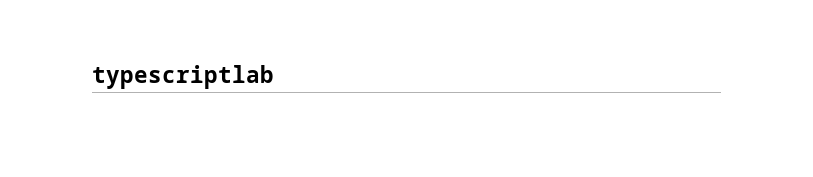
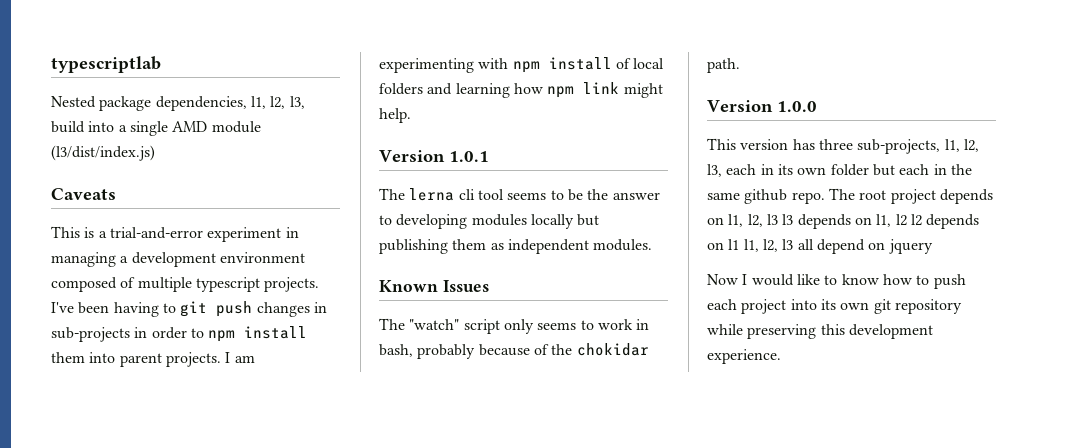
+ Nested package dependencies, l1, l2, l3, build into a single AMD module (l3/dist/index.js)
+ Caveats
+ This is a trial-and-error experiment in managing a development environment composed of multiple typescript projects. I've been having to git push changes in sub-projects in order to npm install them into parent projects. I am experimenting with npm install of local folders and learning how npm link might help.
+ Version 1.0.1
+ The lerna cli tool seems to be the answer to developing modules locally but publishing them as independent modules.
+ Known Issues
+ The "watch" script only seems to work in bash, probably because of the chokidar path.
+ Version 1.0.0
+ This version has three sub-projects, l1, l2, l3, each in its own folder but each in the same github repo. The root project depends on l1, l2, l3 l3 depends on l1, l2 l2 depends on l1 l1, l2, l3 all depend on jquery
+ Now I would like to know how to push each project into its own git repository while preserving this development experience.

